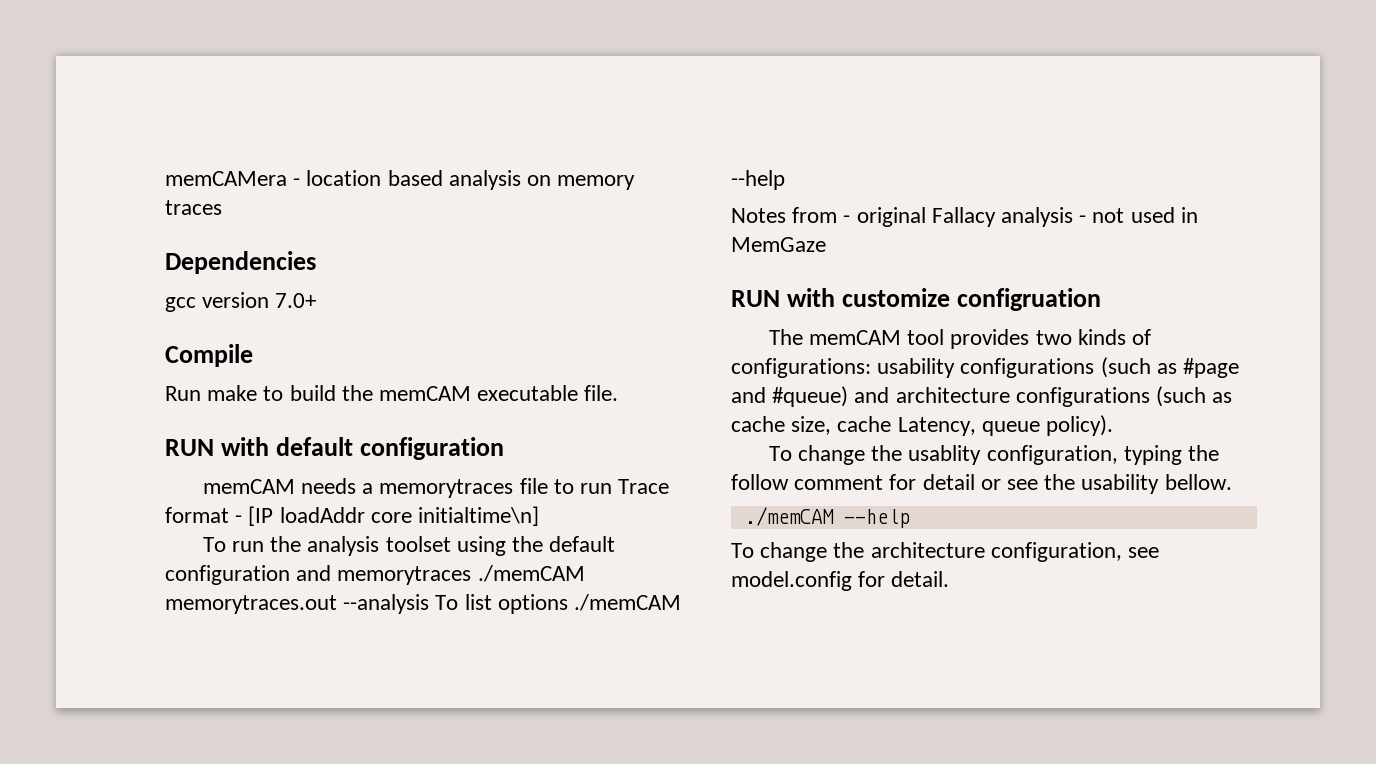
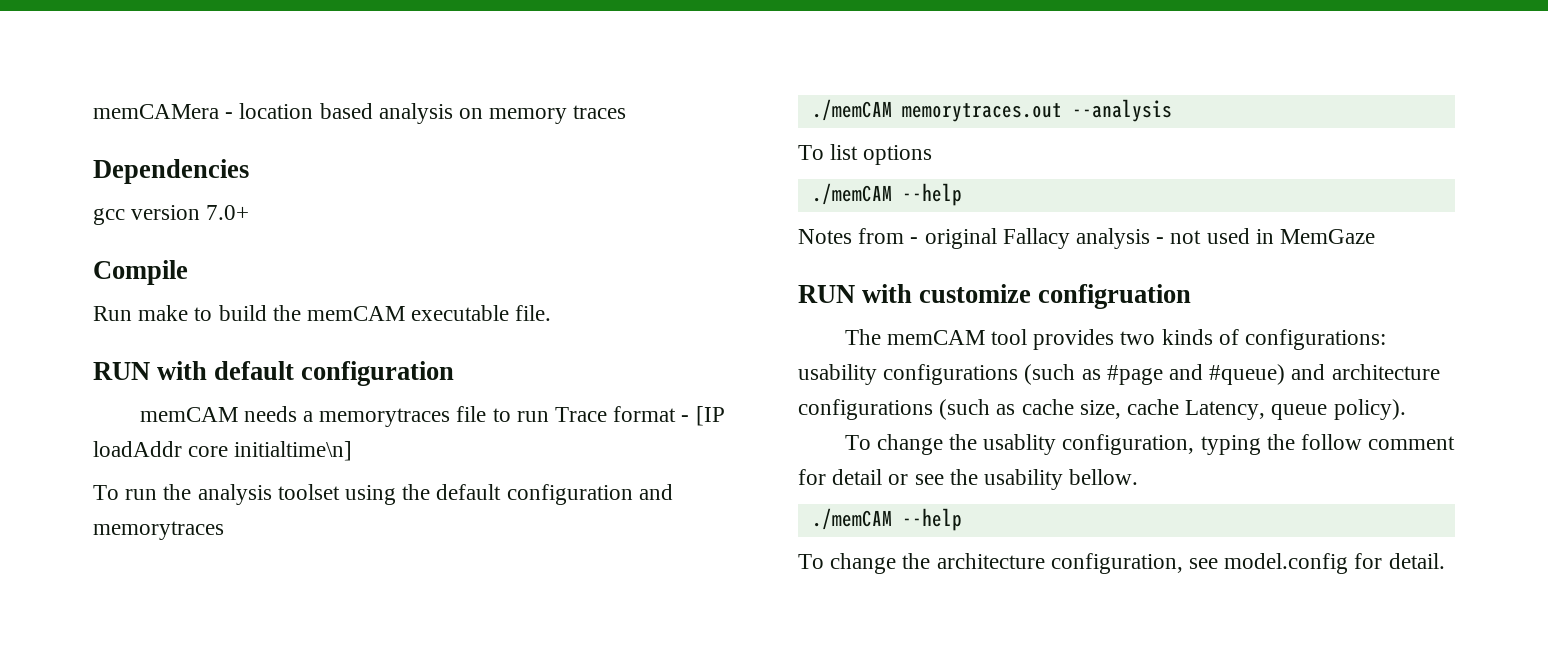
- To run the analysis toolset using the default configuration and memorytraces ./memCAM memorytraces.out --analysis To list options ./memCAM --help
+ To run the analysis toolset using the default configuration and memorytraces
+ ./memCAM memorytraces.out --analysis
+ To list options
+ ./memCAM --help

